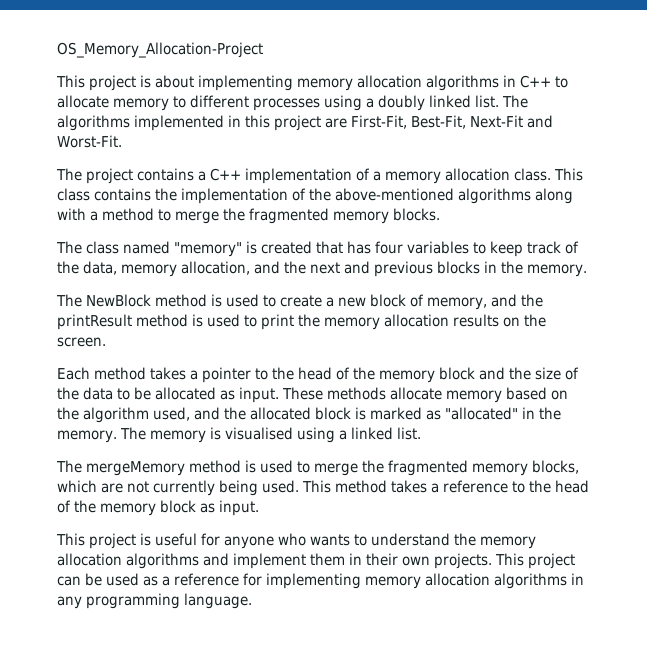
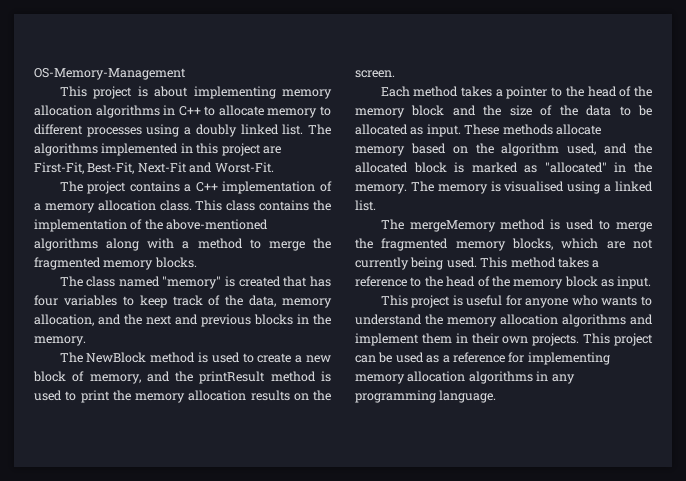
- OS_Memory_Allocation-Project
+ OS-Memory-Management

